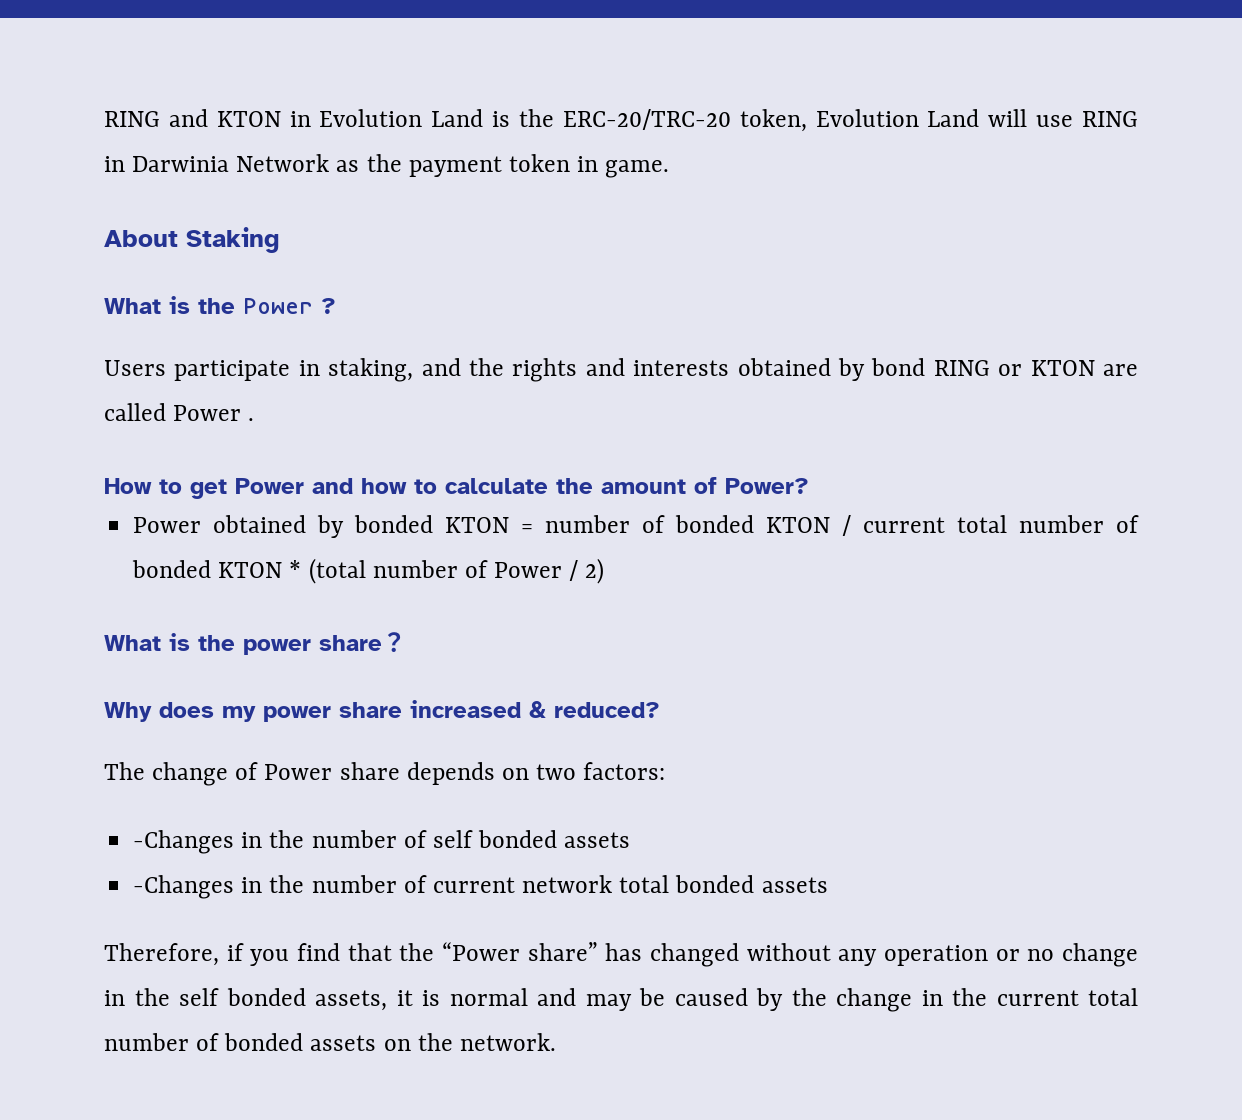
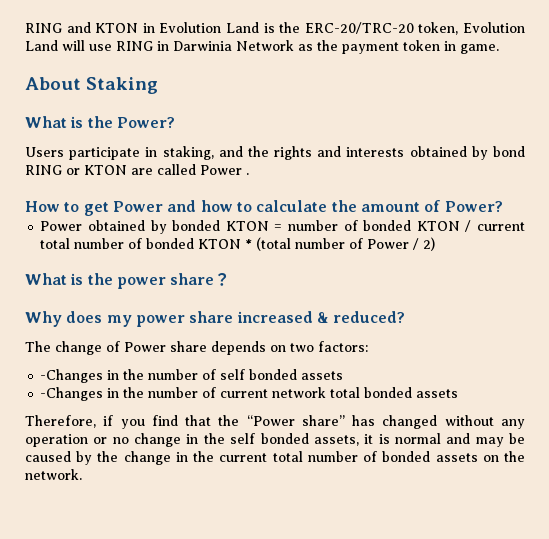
- What is the Power ?
+ What is the Power?

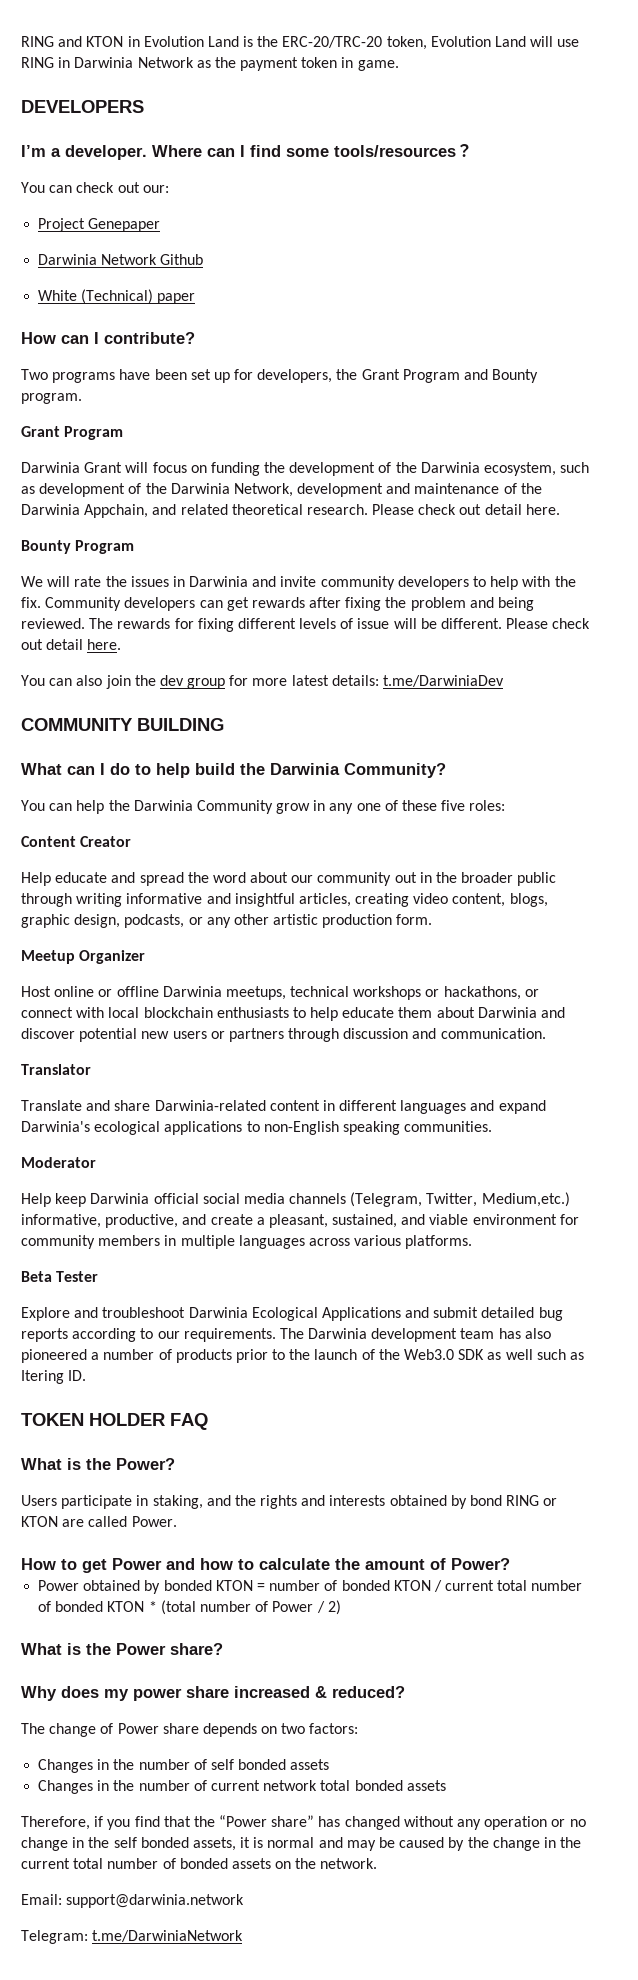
- About Staking
+ DEVELOPERS
+ I’m a developer. Where can I find some tools/resources？
+ You can check out our:
+ Project Genepaper
+ Darwinia Network Github
+ White (Technical) paper
+ How can I contribute?
+ Two programs have been set up for developers, the Grant Program and Bounty program.
+ Grant Program
+ Darwinia Grant will focus on funding the development of the Darwinia ecosystem, such as development of the Darwinia Network, development and maintenance of the Darwinia Appchain, and related theoretical research. Please check out detail here.
+ Bounty Program
+ We will rate the issues in Darwinia and invite community developers to help with the fix. Community developers can get rewards after fixing the problem and being reviewed. The rewards for fixing different levels of issue will be different. Please check out detail here.
+ You can also join the dev group for more latest details: t.me/DarwiniaDev
+ COMMUNITY BUILDING
+ What can I do to help build the Darwinia Community?
+ You can help the Darwinia Community grow in any one of these five roles:
+ Content Creator
+ Help educate and spread the word about our community out in the broader public through writing informative and insightful articles, creating video content, blogs, graphic design, podcasts, or any other artistic production form.
+ Meetup Organizer
+ Host online or offline Darwinia meetups, technical workshops or hackathons, or connect with local blockchain enthusiasts to help educate them about Darwinia and discover potential new users or partners through discussion and communication.
+ Translator
+ Translate and share Darwinia-related content in different languages and expand Darwinia's ecological applications to non-English speaking communities.
+ Moderator
+ Help keep Darwinia official social media channels (Telegram, Twitter, Medium,etc.) informative, productive, and create a pleasant, sustained, and viable environment for community members in multiple languages across various platforms.
+ Beta Tester
+ Explore and troubleshoot Darwinia Ecological Applications and submit detailed bug reports according to our requirements. The Darwinia development team has also pioneered a number of products prior to the launch of the Web3.0 SDK as well such as Itering ID.
+ TOKEN HOLDER FAQ
- Users participate in staking, and the rights and interests obtained by bond RING or KTON are called Power .
+ Users participate in staking, and the rights and interests obtained by bond RING or KTON are called Power.
- What is the power share？
+ What is the Power share?
- -Changes in the number of self bonded assets
+ Changes in the number of self bonded assets
- -Changes in the number of current network total bonded assets
+ Changes in the number of current network total bonded assets
+ Email: support@darwinia.network
+ Telegram: t.me/DarwiniaNetwork

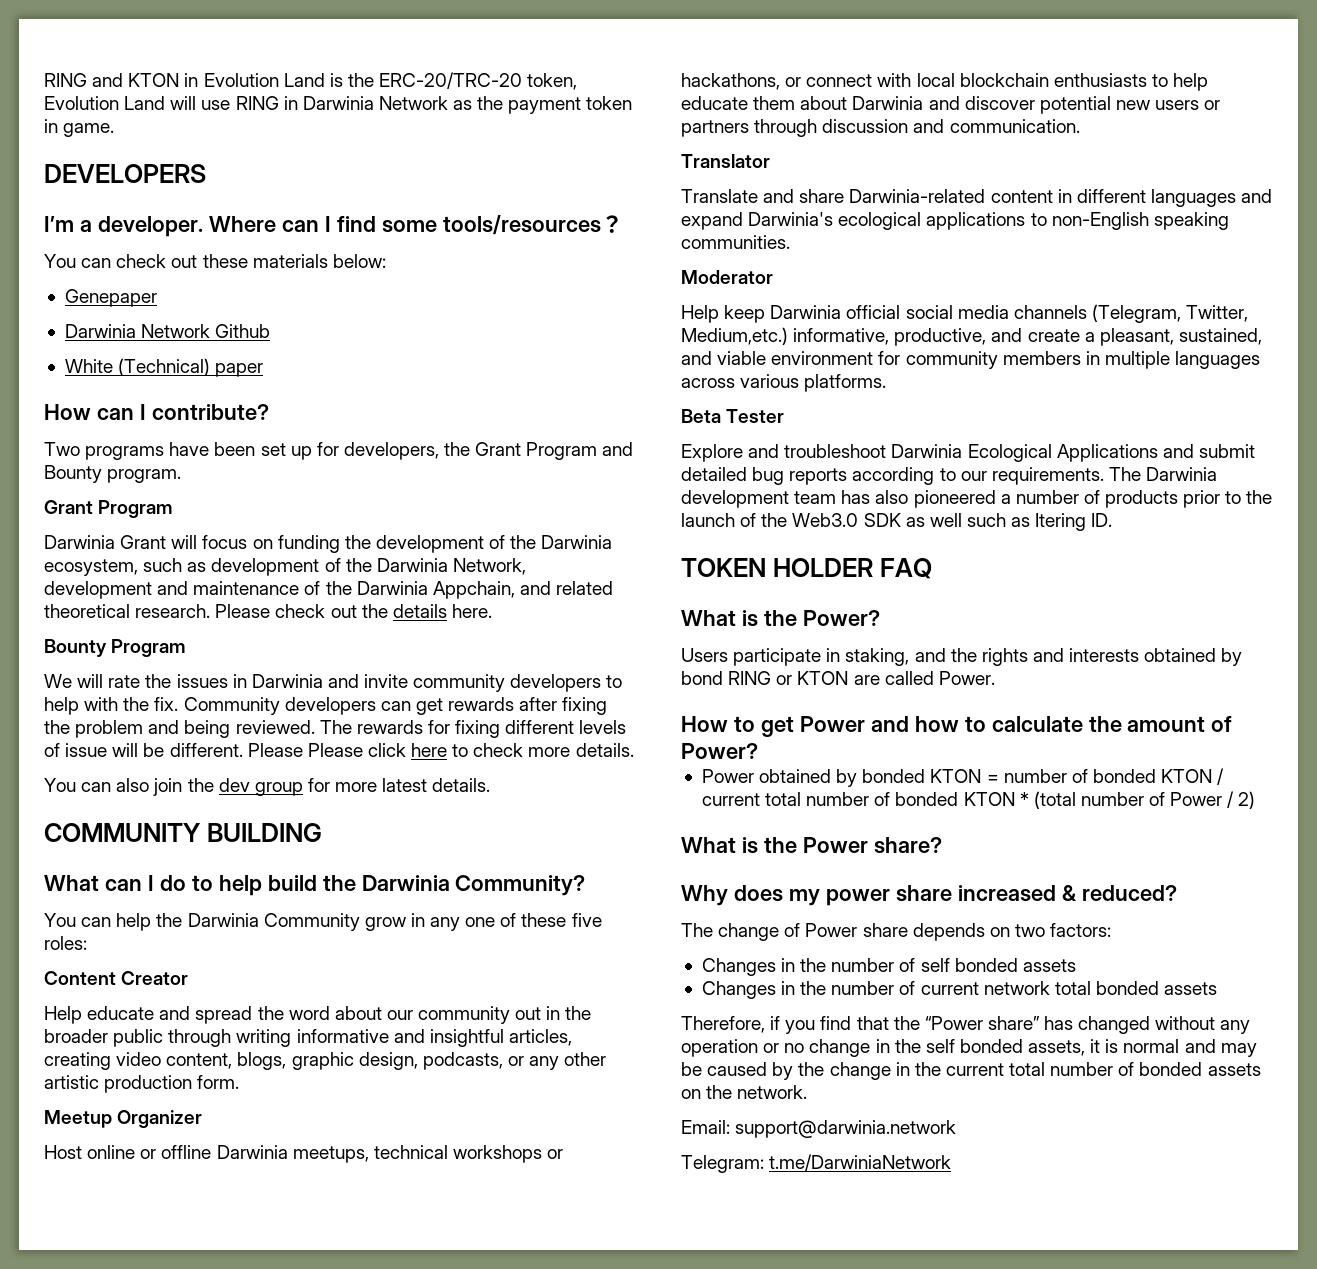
- You can check out our:
- Project Genepaper
+ You can check out these materials below:
+ Genepaper
- Darwinia Grant will focus on funding the development of the Darwinia ecosystem, such as development of the Darwinia Network, development and maintenance of the Darwinia Appchain, and related theoretical research. Please check out detail here.
+ Darwinia Grant will focus on funding the development of the Darwinia ecosystem, such as development of the Darwinia Network, development and maintenance of the Darwinia Appchain, and related theoretical research. Please check out the details here.
- The rewards for fixing different levels of issue will be different. Please check out detail here.
+ The rewards for fixing different levels of issue will be different. Please Please click here to check more details.
- You can also join the dev group for more latest details: t.me/DarwiniaDev
+ You can also join the dev group for more latest details.

